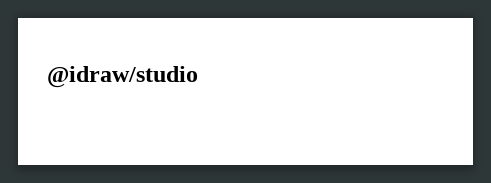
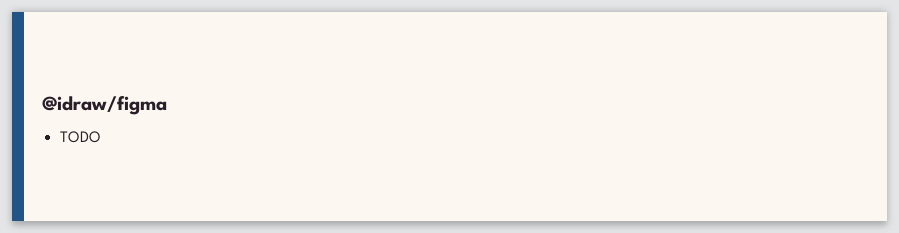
- @idraw/studio
+ @idraw/figma
+ TODO

